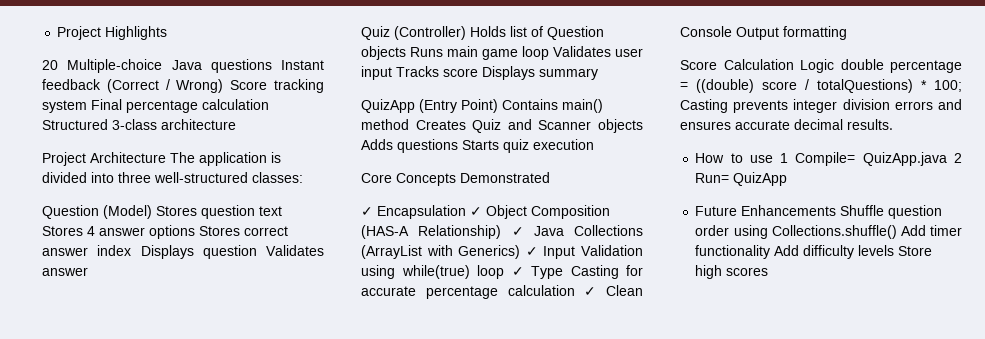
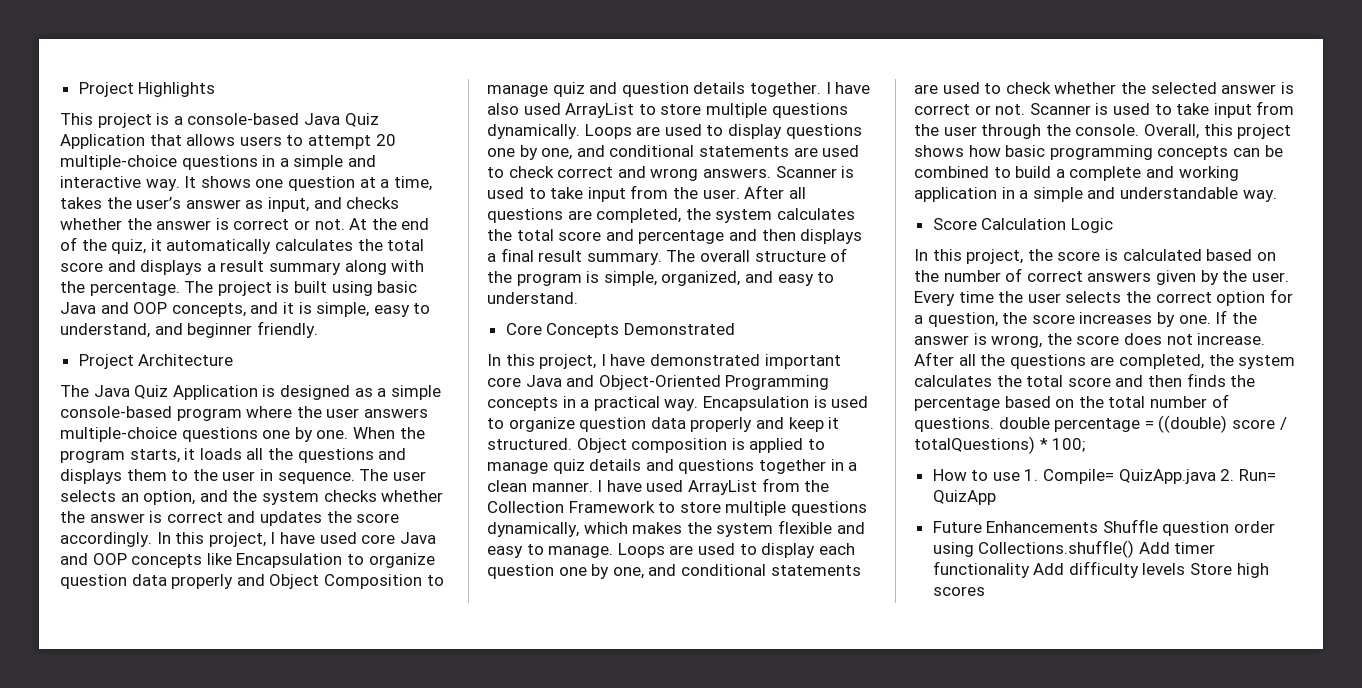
- 20 Multiple-choice Java questions Instant feedback (Correct / Wrong) Score tracking system Final percentage calculation Structured 3-class architecture
- Project Architecture The application is divided into three well-structured classes:
- Question (Model) Stores question text Stores 4 answer options Stores correct answer index Displays question Validates answer
- Quiz (Controller) Holds list of Question objects Runs main game loop Validates user input Tracks score Displays summary
- QuizApp (Entry Point) Contains main() method Creates Quiz and Scanner objects Adds questions Starts quiz execution
+ This project is a console-based Java Quiz Application that allows users to attempt 20 multiple-choice questions in a simple and interactive way. It shows one question at a time, takes the user’s answer as input, and checks whether the answer is correct or not. At the end of the quiz, it automatically calculates the total score and displays a result summary along with the percentage. The project is built using basic Java and OOP concepts, and it is simple, easy to understand, and beginner friendly.
+ Project Architecture
+ The Java Quiz Application is designed as a simple console-based program where the user answers multiple-choice questions one by one. When the program starts, it loads all the questions and displays them to the user in sequence. The user selects an option, and the system checks whether the answer is correct and updates the score accordingly. In this project, I have used core Java and OOP concepts like Encapsulation to organize question data properly and Object Composition to manage quiz and question details together. I have also used ArrayList to store multiple questions dynamically. Loops are used to display questions one by one, and conditional statements are used to check correct and wrong answers. Scanner is used to take input from the user. After all questions are completed, the system calculates the total score and percentage and then displays a final result summary. The overall structure of the program is simple, organized, and easy to understand.
  Core Concepts Demonstrated
- ✓ Encapsulation ✓ Object Composition (HAS-A Relationship) ✓ Java Collections (ArrayList with Generics) ✓ Input Validation using while(true) loop ✓ Type Casting for accurate percentage calculation ✓ Clean Console Output formatting
- Score Calculation Logic double percentage = ((double) score / totalQuestions) * 100; Casting prevents integer division errors and ensures accurate decimal results.
+ In this project, I have demonstrated important core Java and Object-Oriented Programming concepts in a practical way. Encapsulation is used to organize question data properly and keep it structured. Object composition is applied to manage quiz details and questions together in a clean manner. I have used ArrayList from the Collection Framework to store multiple questions dynamically, which makes the system flexible and easy to manage. Loops are used to display each question one by one, and conditional statements are used to check whether the selected answer is correct or not. Scanner is used to take input from the user through the console. Overall, this project shows how basic programming concepts can be combined to build a complete and working application in a simple and understandable way.
+ Score Calculation Logic
+ In this project, the score is calculated based on the number of correct answers given by the user. Every time the user selects the correct option for a question, the score increases by one. If the answer is wrong, the score does not increase. After all the questions are completed, the system calculates the total score and then finds the percentage based on the total number of questions. double percentage = ((double) score / totalQuestions) * 100;
- How to use 1 Compile= QuizApp.java 2 Run= QuizApp
+ How to use 1. Compile= QuizApp.java 2. Run= QuizApp

